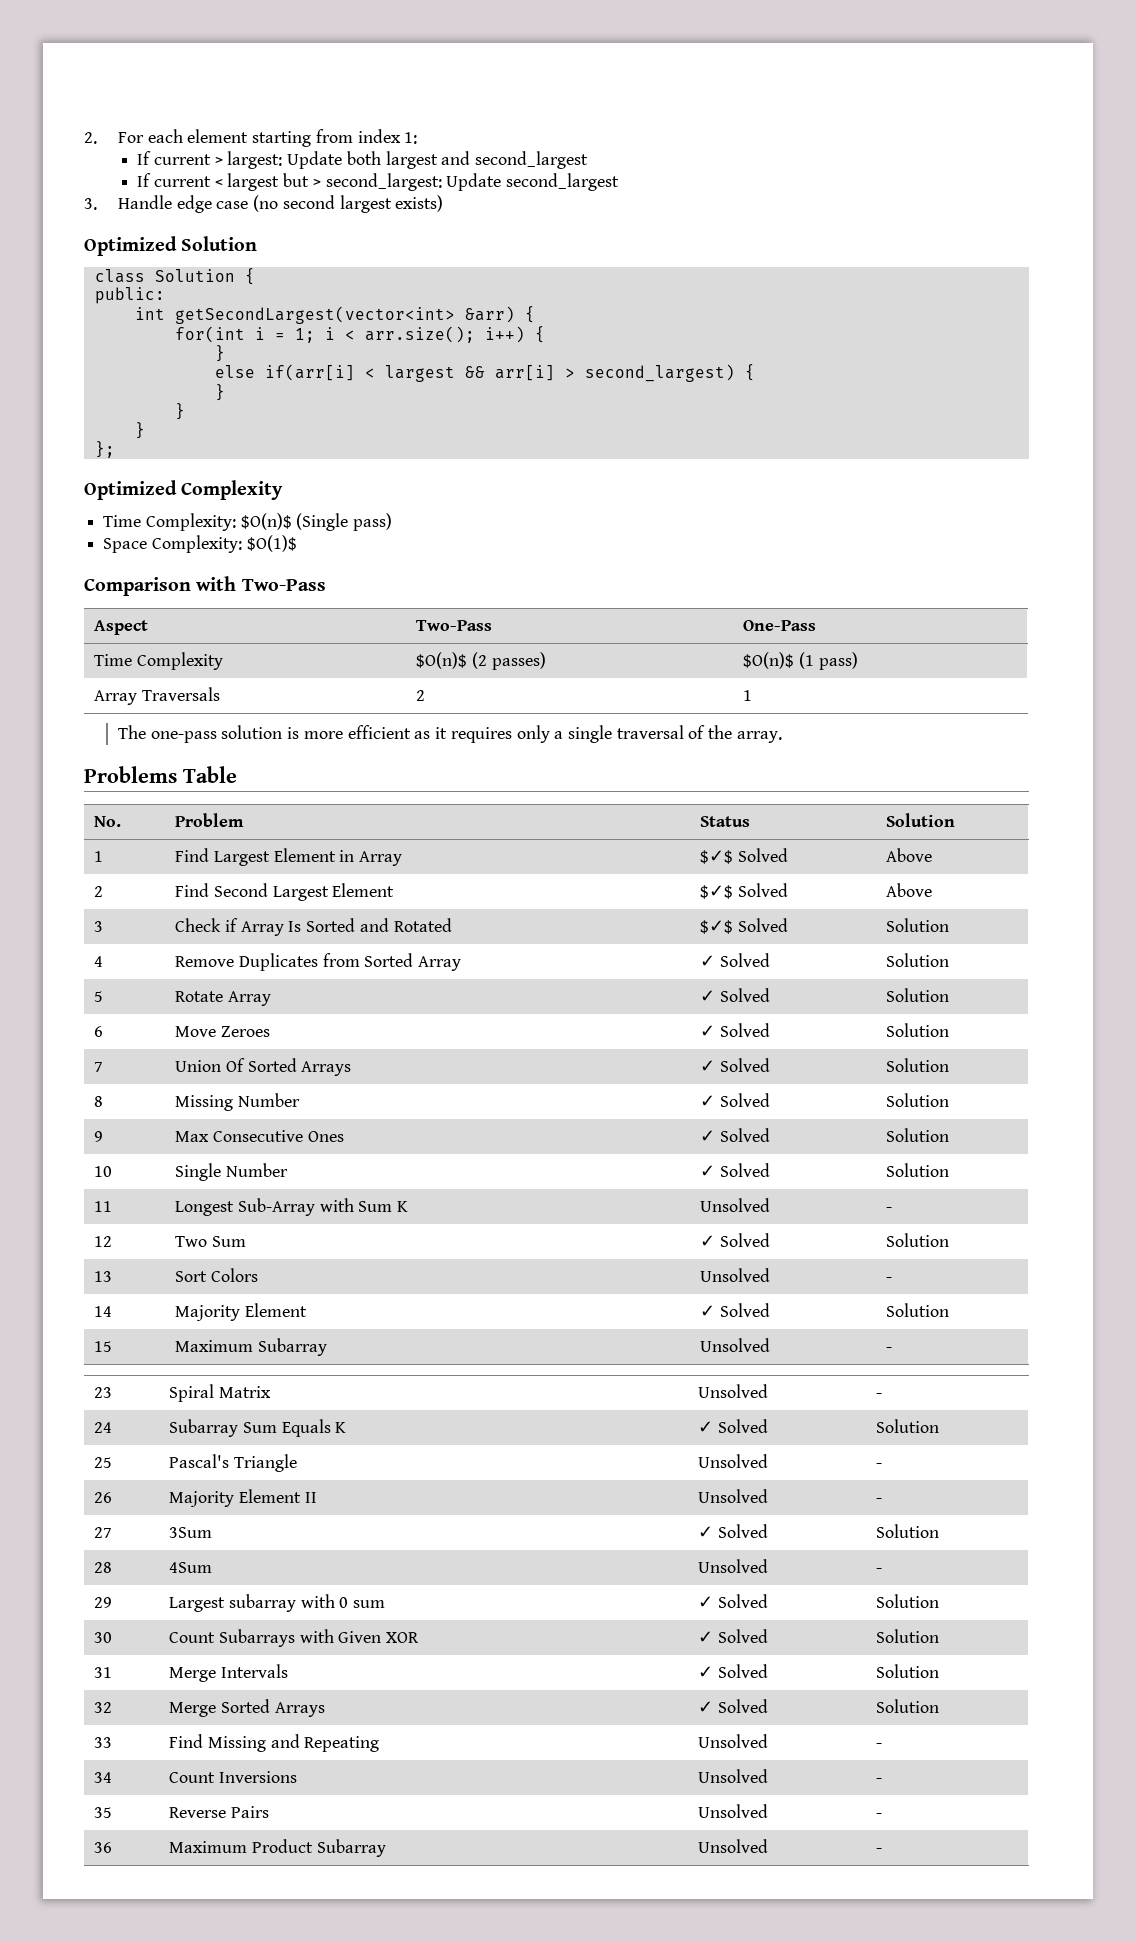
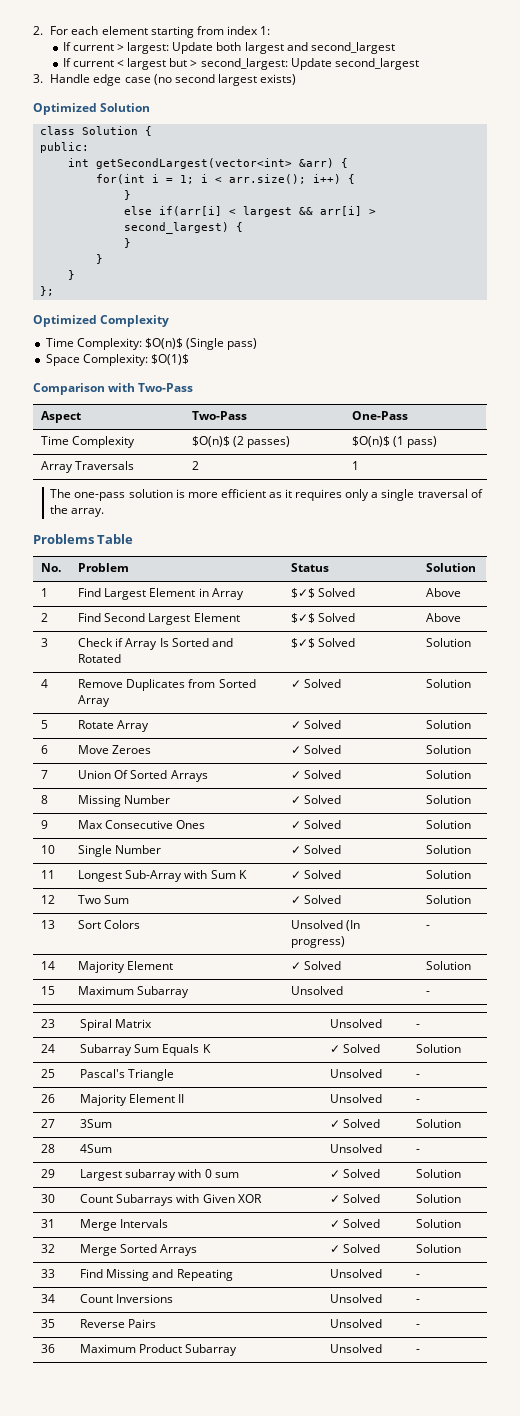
- 11 | Longest Sub-Array with Sum K | Unsolved | -
+ 11 | Longest Sub-Array with Sum K | ✓ Solved | Solution
- 13 | Sort Colors | Unsolved | -
+ 13 | Sort Colors | Unsolved (In progress) | -

